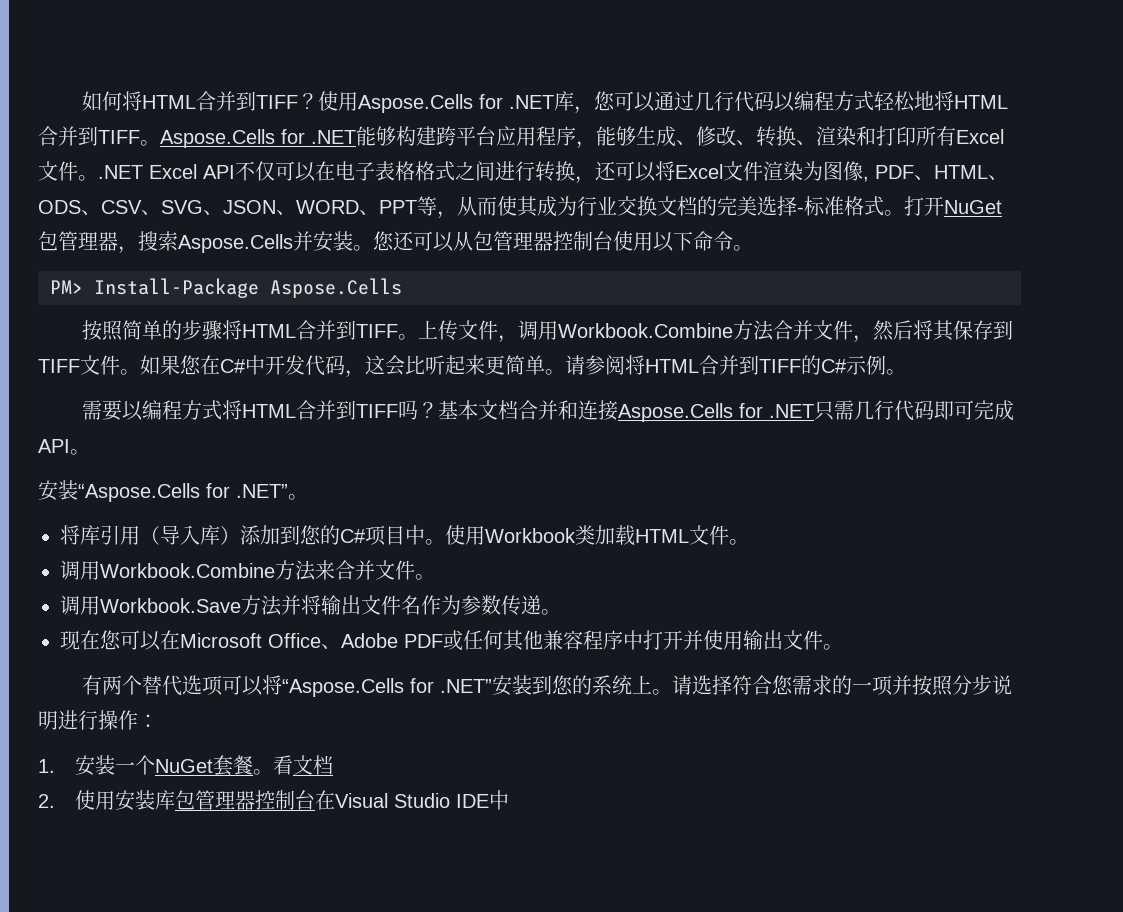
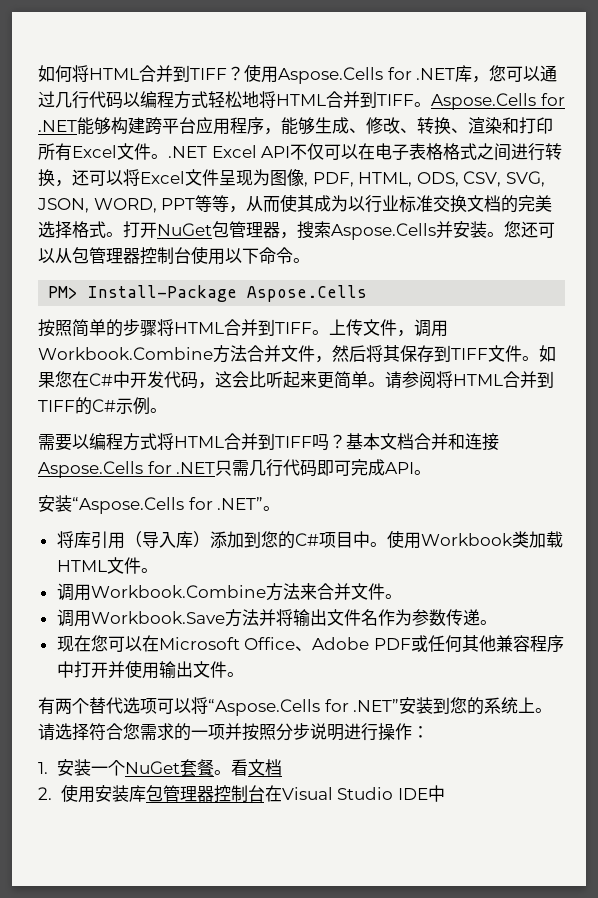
- Aspose.Cells for .NET能够构建跨平台应用程序，能够生成、修改、转换、渲染和打印所有Excel文件。.NET Excel API不仅可以在电子表格格式之间进行转换，还可以将Excel文件渲染为图像, PDF、HTML、ODS、CSV、SVG、JSON、WORD、PPT等，从而使其成为行业交换文档的完美选择-标准格式。
+ Aspose.Cells for .NET能够构建跨平台应用程序，能够生成、修改、转换、渲染和打印所有Excel文件。.NET Excel API不仅可以在电子表格格式之间进行转换，还可以将Excel文件呈现为图像, PDF, HTML, ODS, CSV, SVG, JSON, WORD, PPT等等，从而使其成为以行业标准交换文档的完美选择格式。

